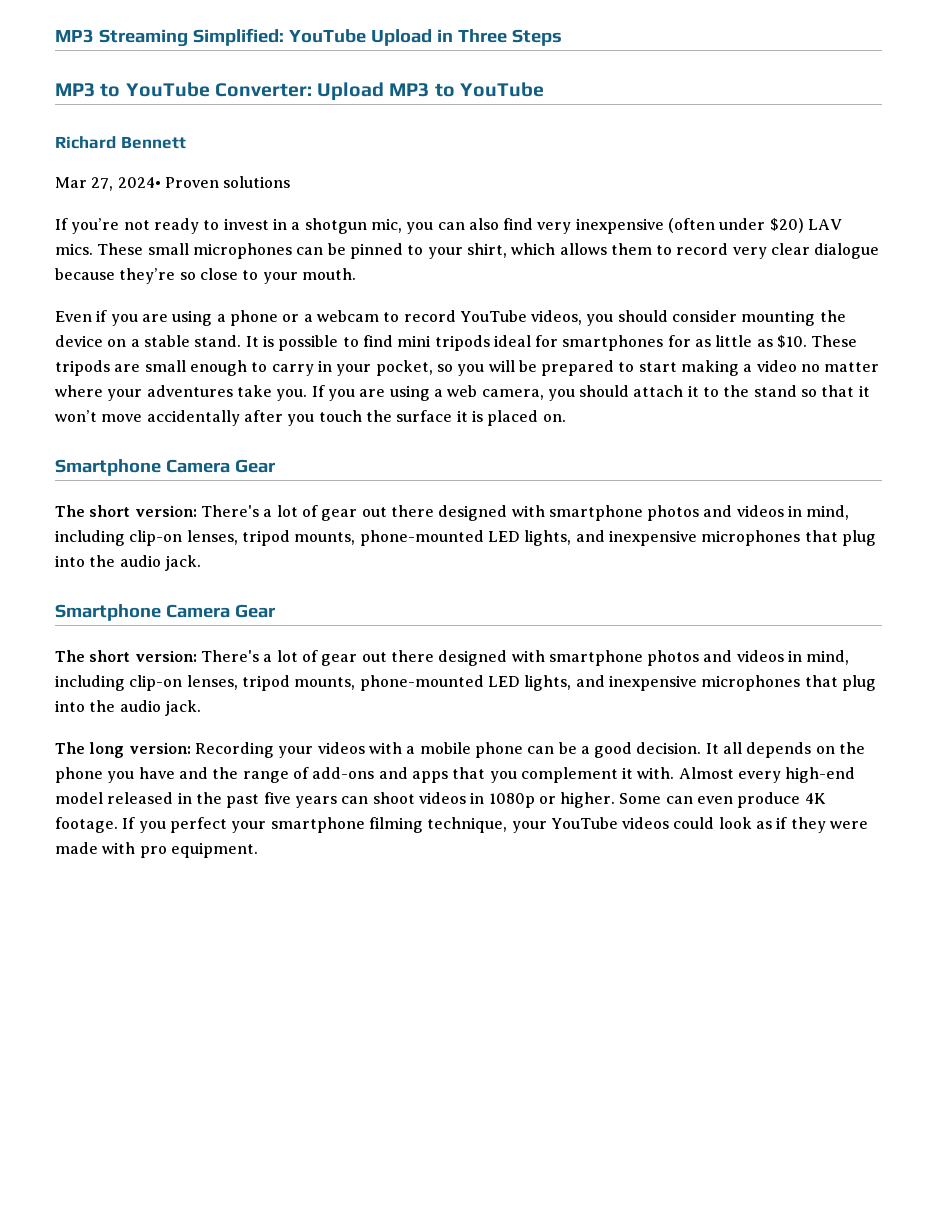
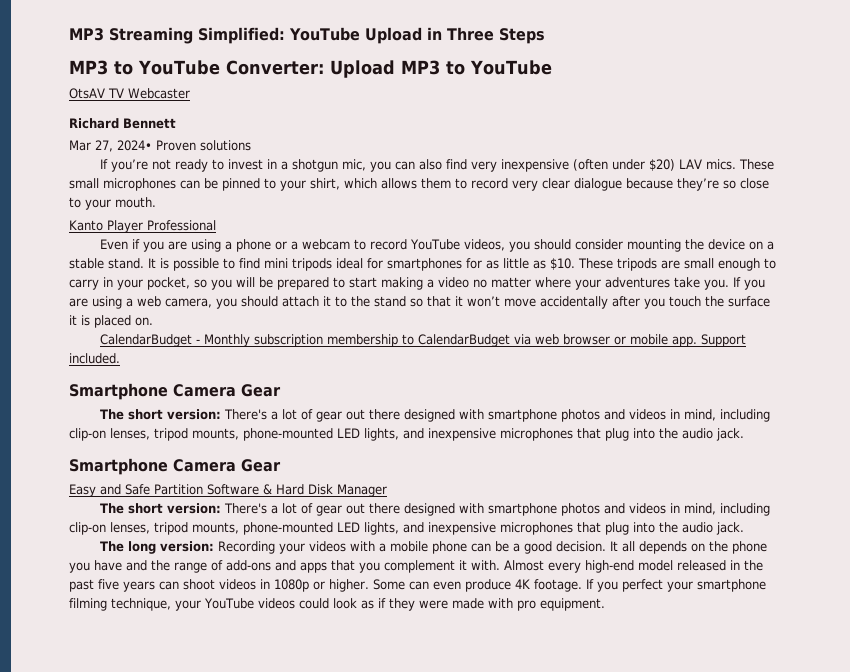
+ OtsAV TV Webcaster
+ Kanto Player Professional
+ CalendarBudget - Monthly subscription membership to CalendarBudget via web browser or mobile app. Support included.
+ Easy and Safe Partition Software & Hard Disk Manager

